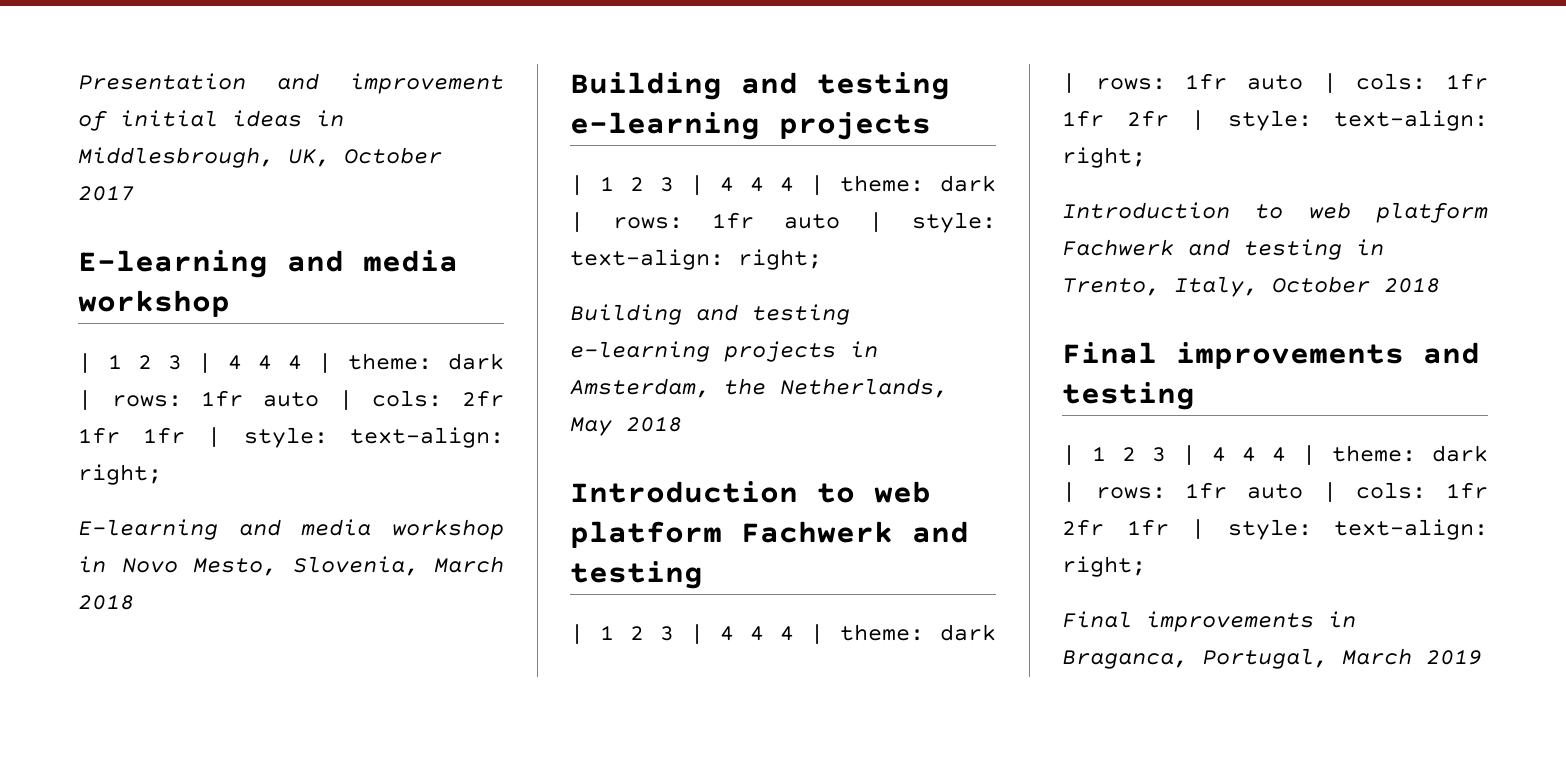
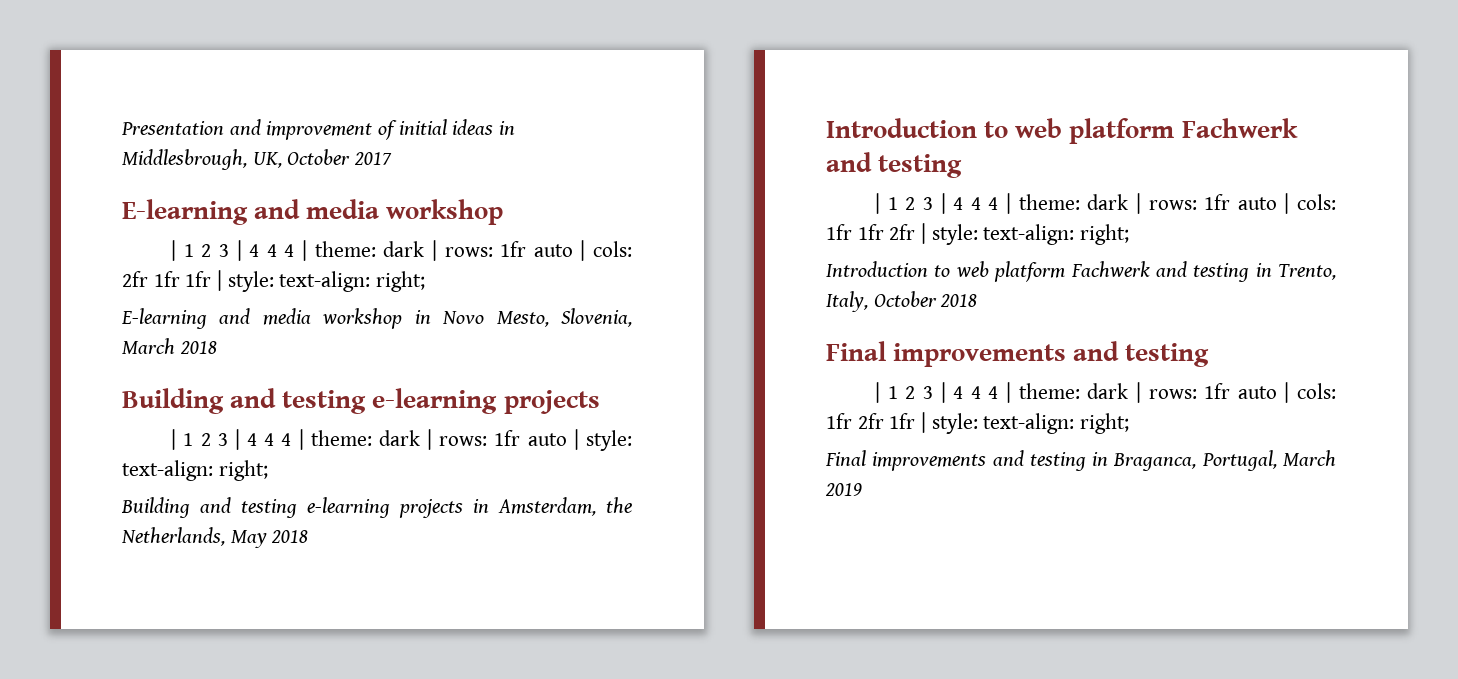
- Final improvements in Braganca, Portugal, March 2019
+ Final improvements and testing in Braganca, Portugal, March 2019

